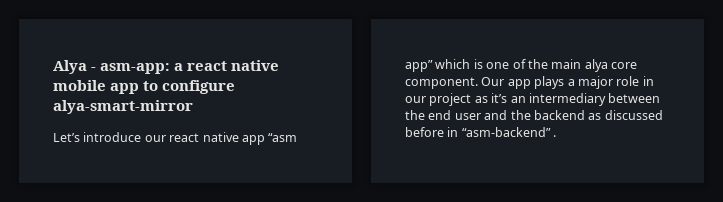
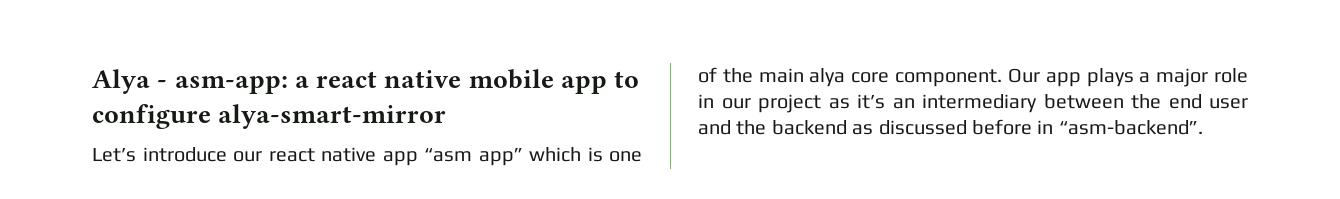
- Our app plays a major role in our project as it’s an intermediary between the end user and the backend as discussed before in “asm-backend” .
+ Our app plays a major role in our project as it’s an intermediary between the end user and the backend as discussed before in “asm-backend”.

